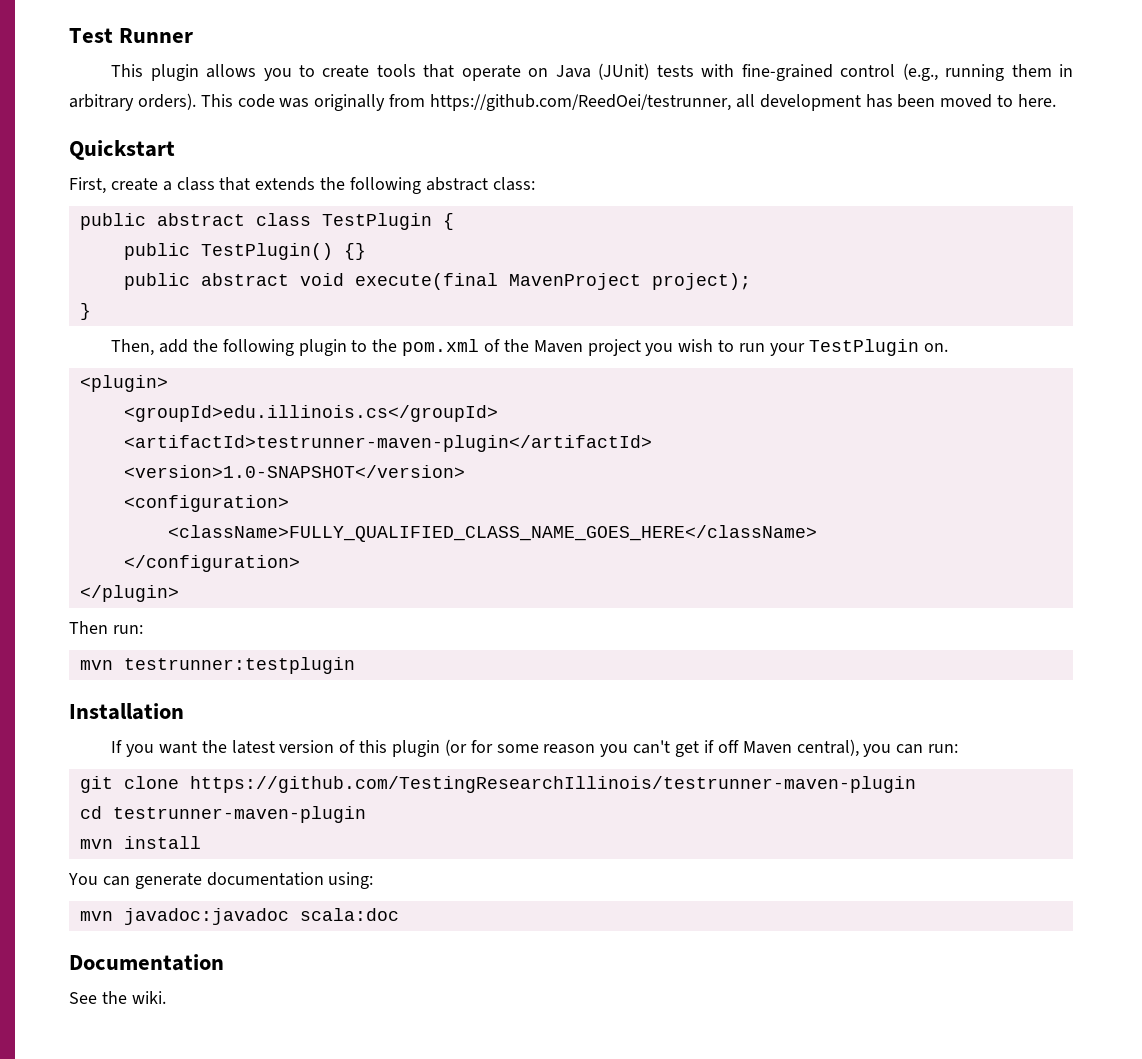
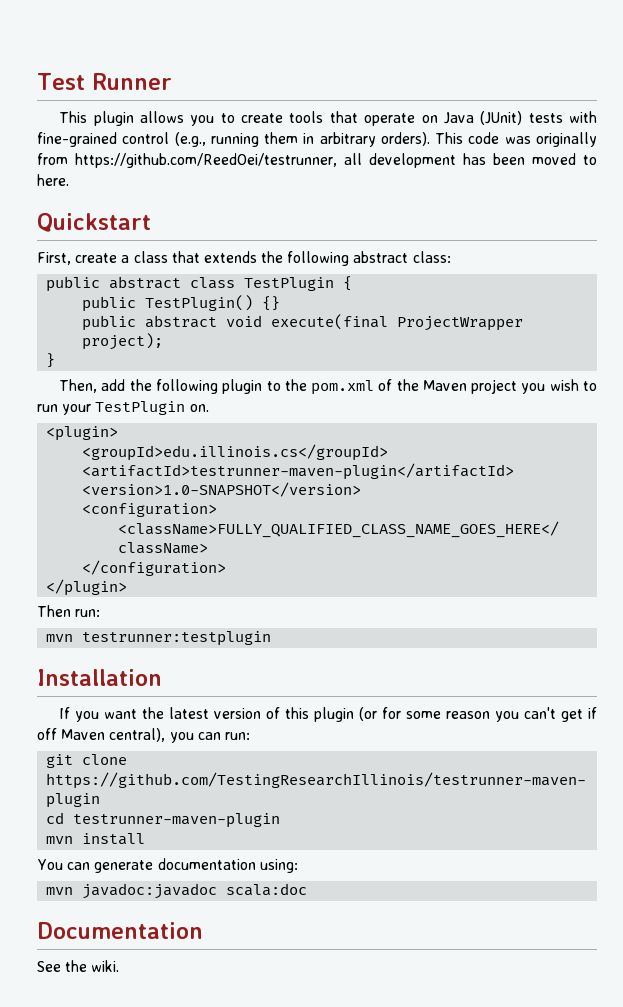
- public abstract void execute(final MavenProject project);
+ public abstract void execute(final ProjectWrapper project);

